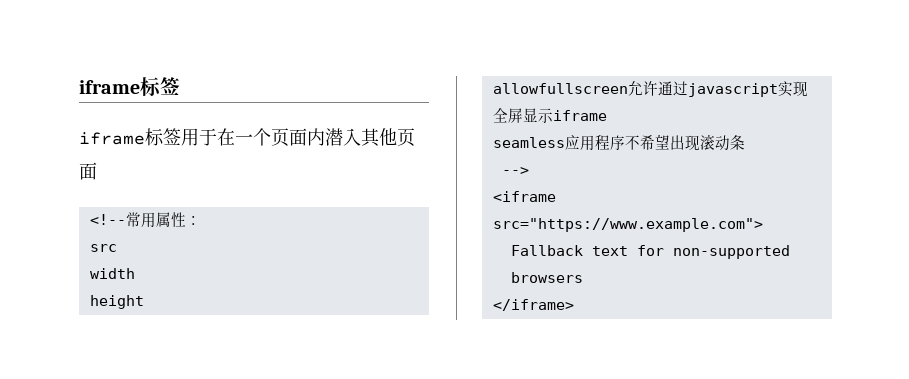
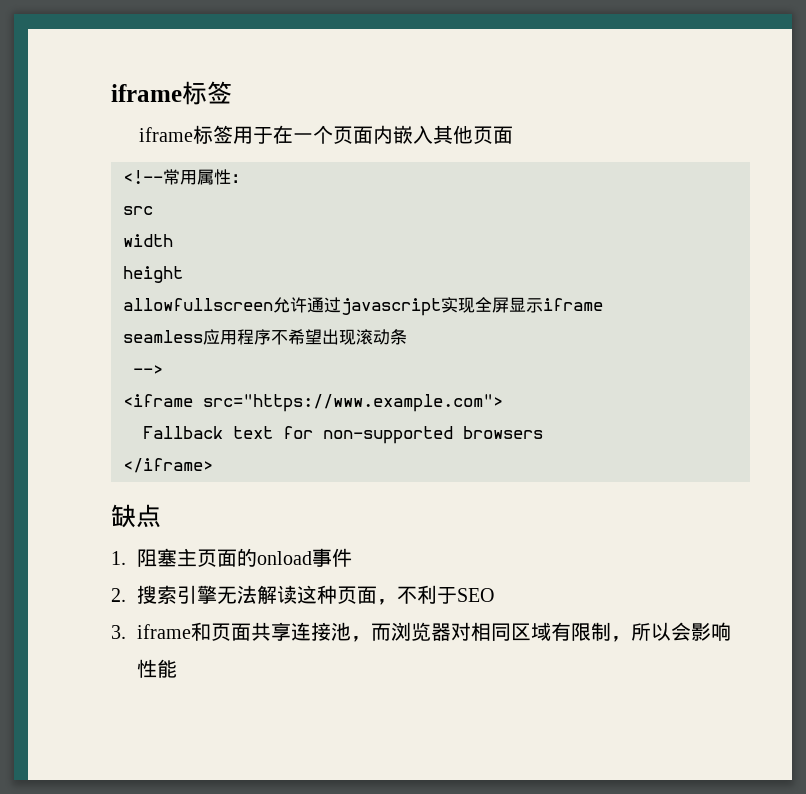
- iframe标签用于在一个页面内潜入其他页面
+ iframe标签用于在一个页面内嵌入其他页面
+ 缺点
+ 1.阻塞主页面的onload事件
+ 2.搜索引擎无法解读这种页面，不利于SEO
+ 3. iframe和页面共享连接池，而浏览器对相同区域有限制，所以会影响性能

